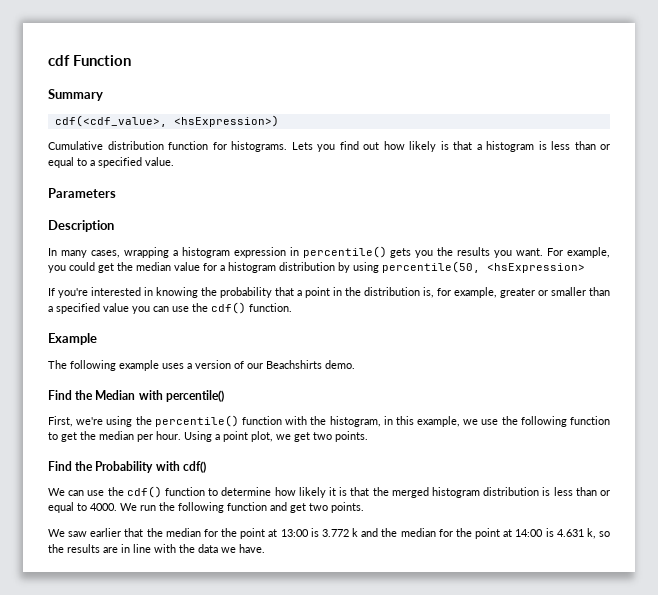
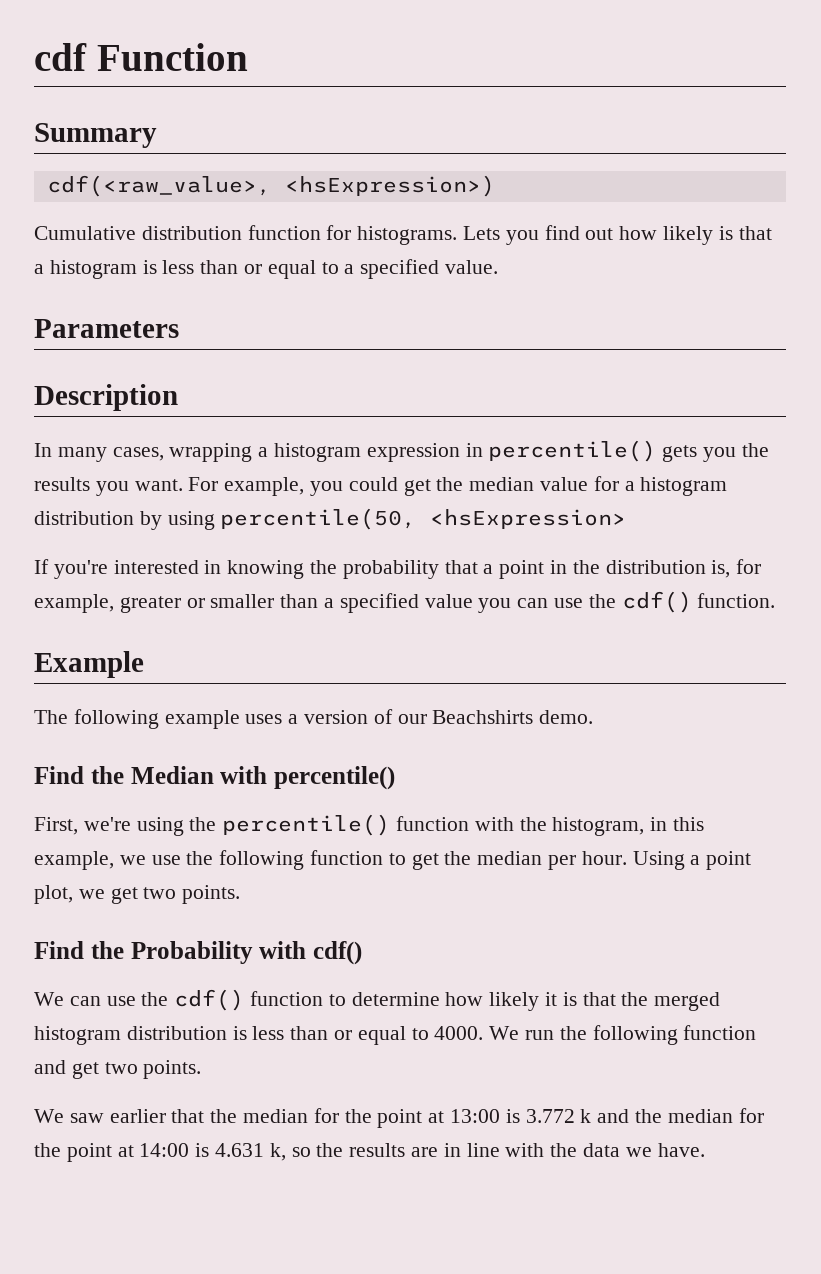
- cdf(<cdf_value>, <hsExpression>)
+ cdf(<raw_value>, <hsExpression>)

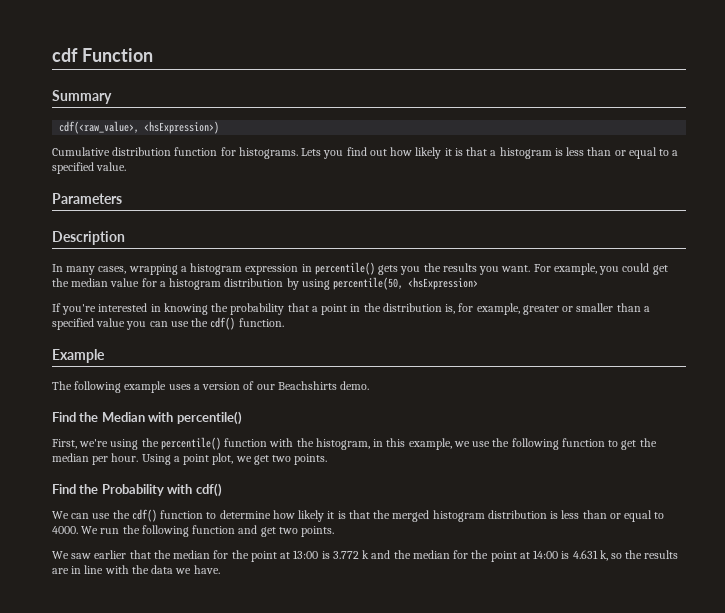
- Lets you find out how likely is that a histogram is less than or equal to a specified value.
+ Lets you find out how likely it is that a histogram is less than or equal to a specified value.

